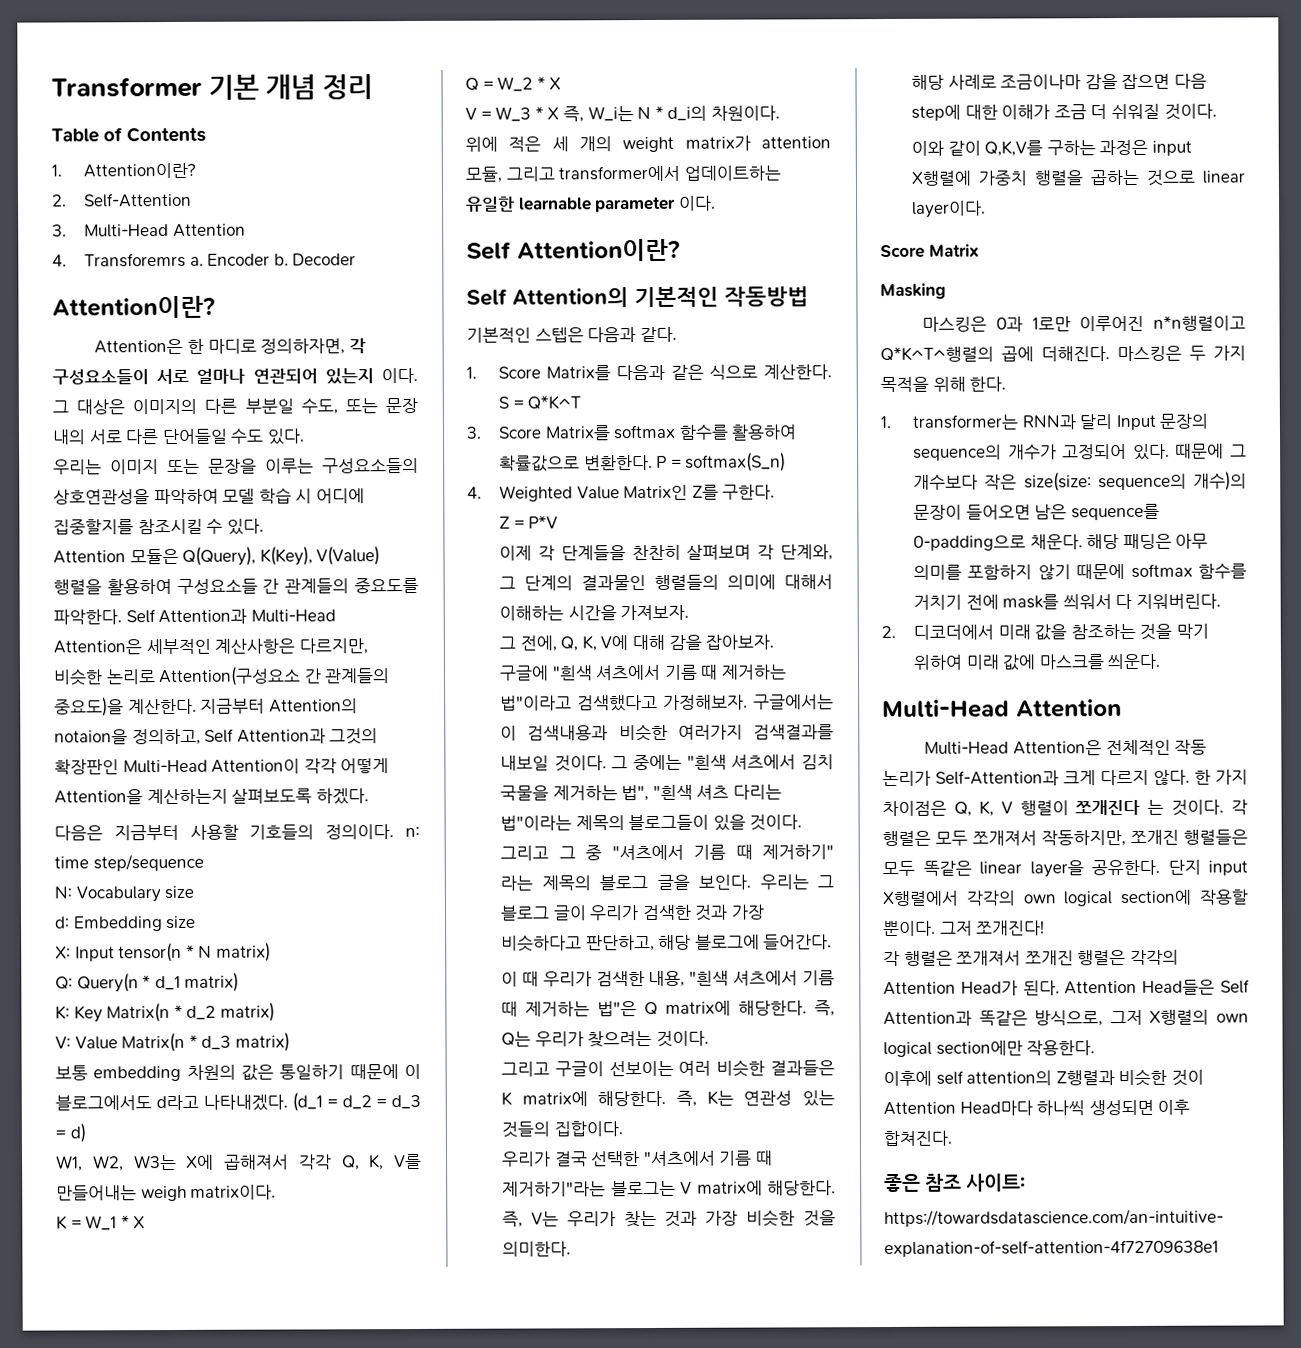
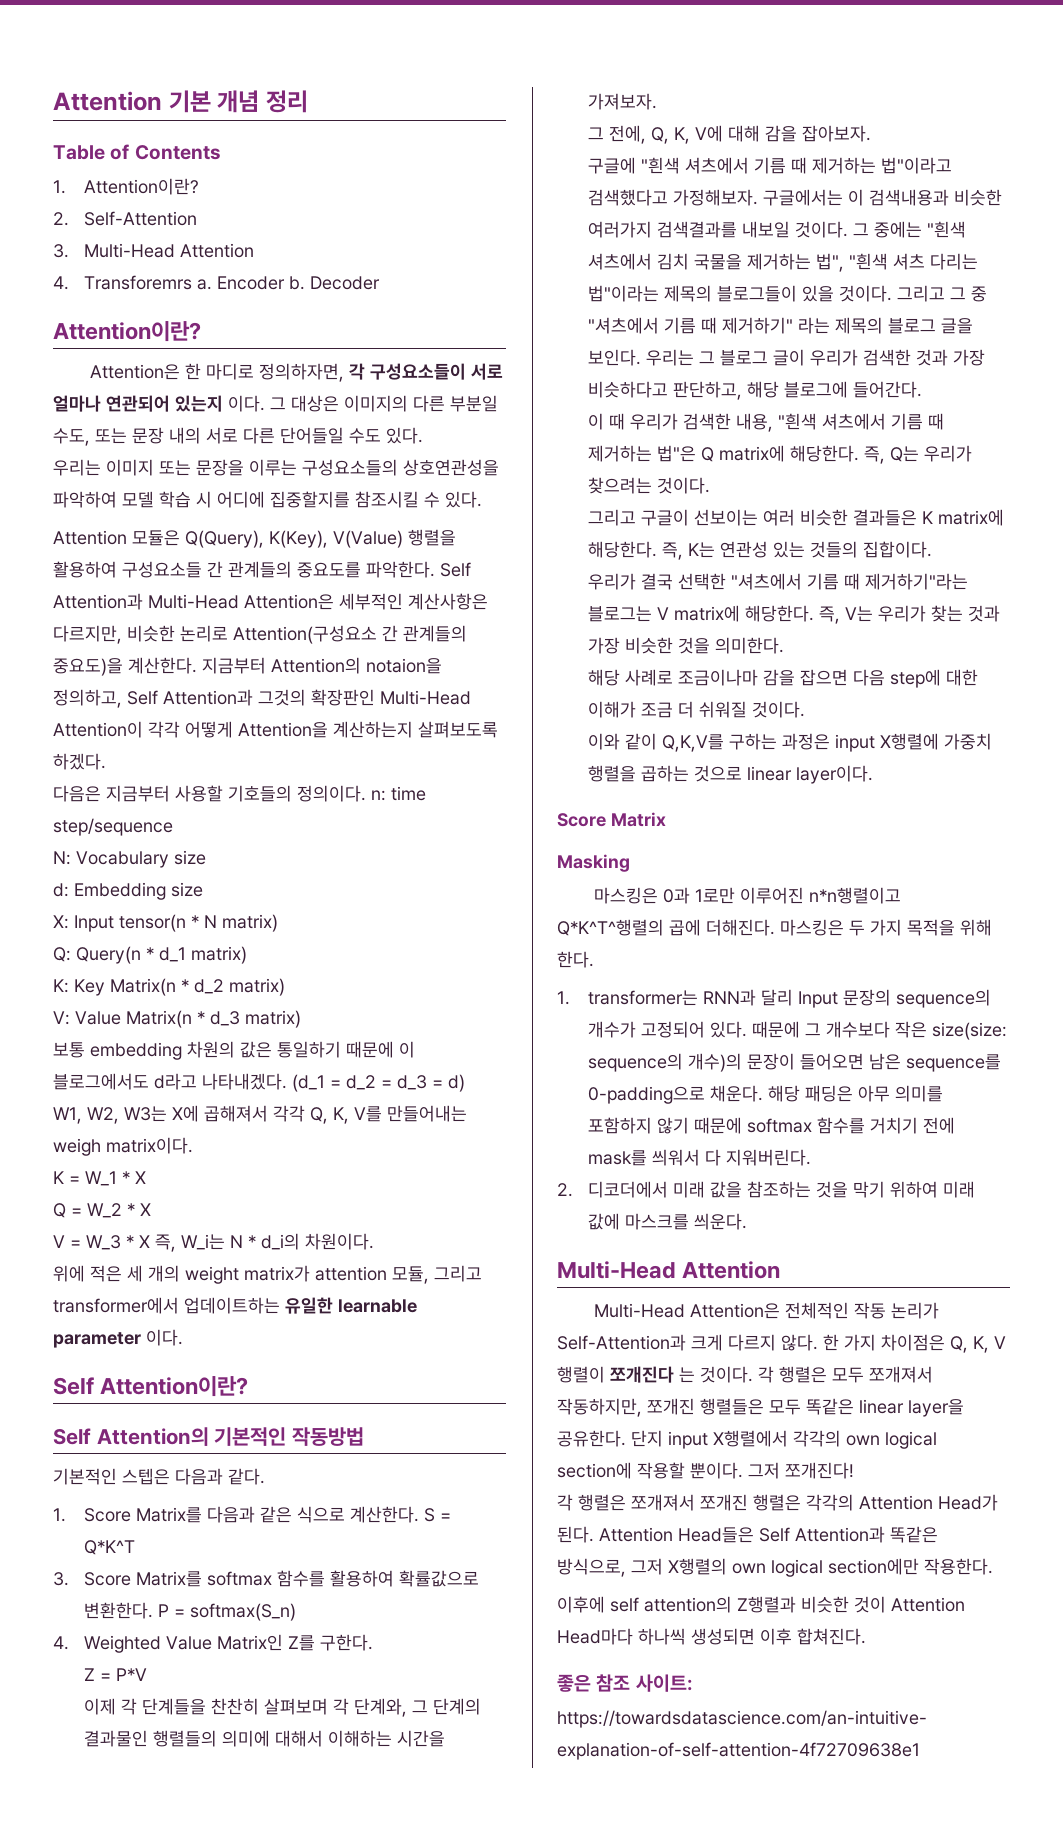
- Transformer 기본 개념 정리
+ Attention 기본 개념 정리

